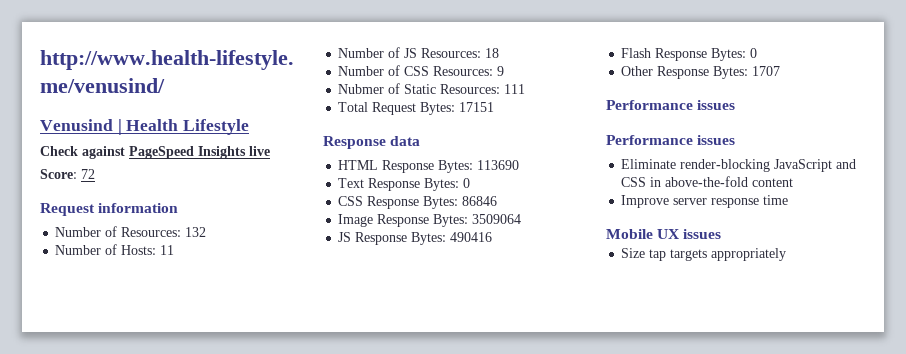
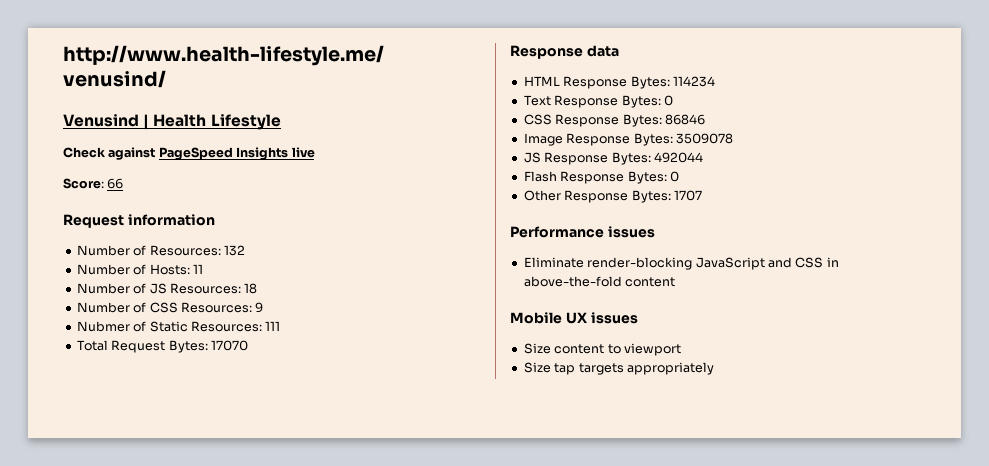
- Score: 72
+ Score: 66
- Total Request Bytes: 17151
+ Total Request Bytes: 17070
- HTML Response Bytes: 113690
+ HTML Response Bytes: 114234
- Image Response Bytes: 3509064
+ Image Response Bytes: 3509078
- JS Response Bytes: 490416
+ JS Response Bytes: 492044
  Other Response Bytes: 1707
- Performance issues
- Improve server response time
+ Size content to viewport

